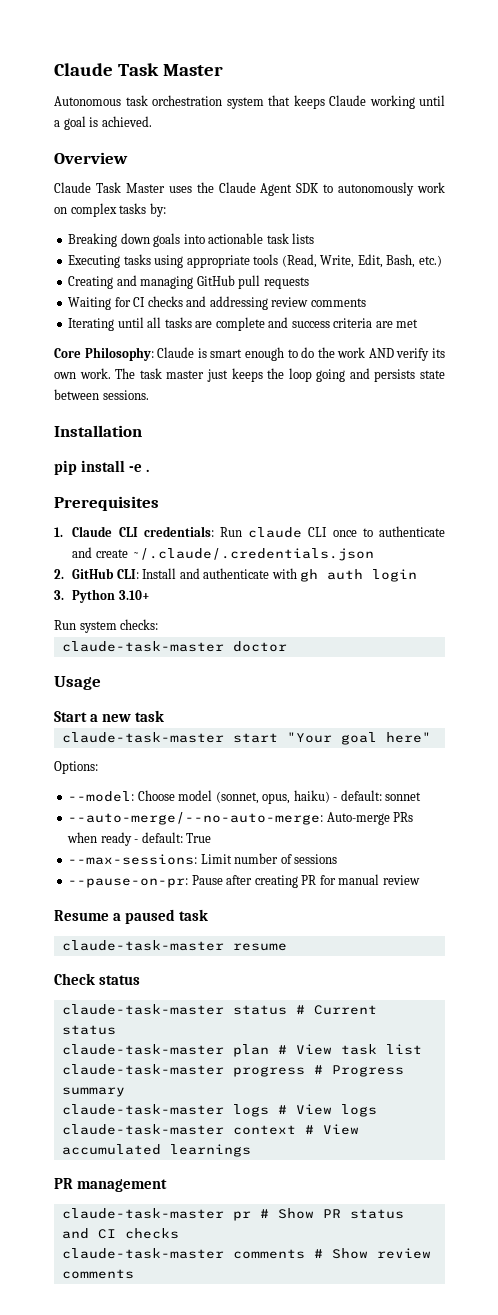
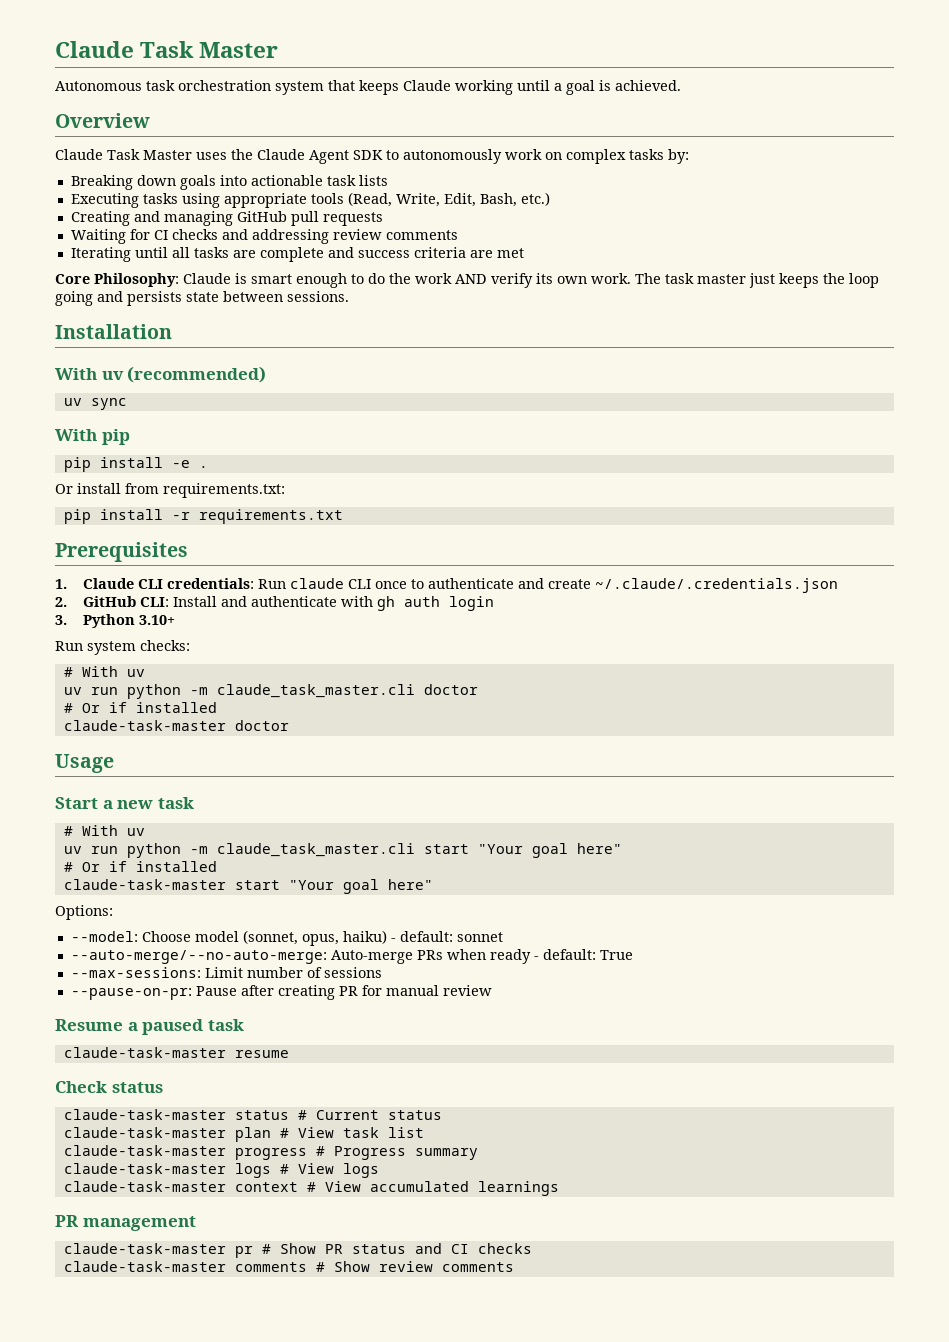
+ With uv (recommended)
+ uv sync
+ With pip
  pip install -e .
+ Or install from requirements.txt:
+ pip install -r requirements.txt
  Run system checks:
+ # With uv
+ uv run python -m claude_task_master.cli doctor
+ # Or if installed
  Start a new task
+ # With uv
+ uv run python -m claude_task_master.cli start "Your goal here"
+ # Or if installed

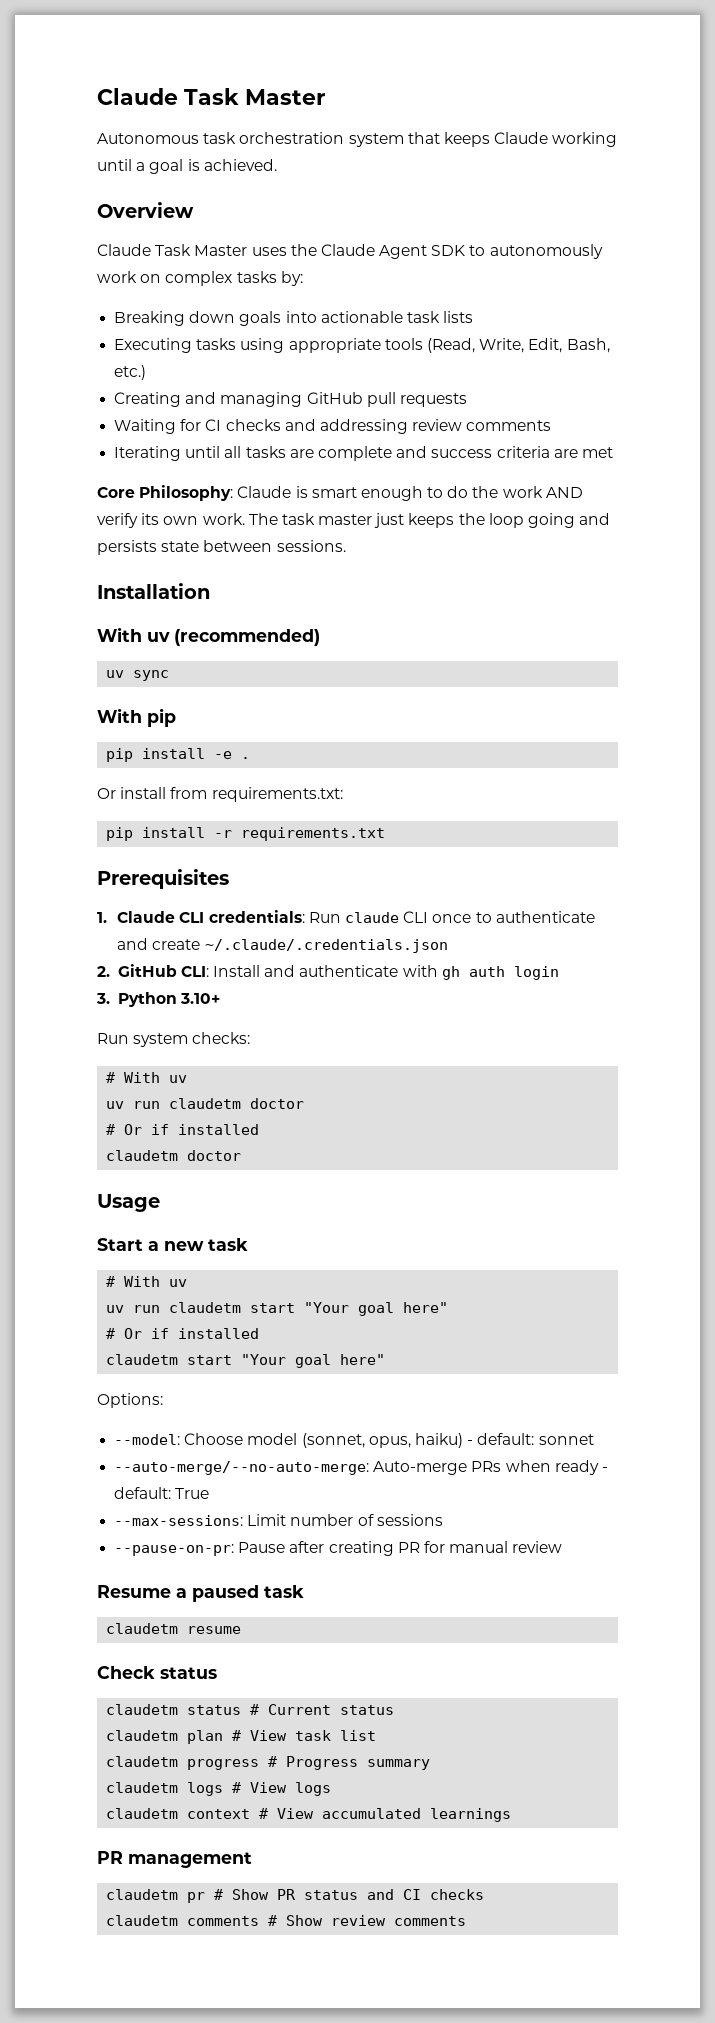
- uv run python -m claude_task_master.cli doctor
+ uv run claudetm doctor
  # Or if installed
- claude-task-master doctor
+ claudetm doctor
- uv run python -m claude_task_master.cli start "Your goal here"
+ uv run claudetm start "Your goal here"
  # Or if installed
- claude-task-master start "Your goal here"
+ claudetm start "Your goal here"
- claude-task-master resume
+ claudetm resume
- claude-task-master status # Current status
+ claudetm status # Current status
- claude-task-master plan # View task list
+ claudetm plan # View task list
- claude-task-master progress # Progress summary
+ claudetm progress # Progress summary
- claude-task-master logs # View logs
+ claudetm logs # View logs
- claude-task-master context # View accumulated learnings
+ claudetm context # View accumulated learnings
- claude-task-master pr # Show PR status and CI checks
+ claudetm pr # Show PR status and CI checks
- claude-task-master comments # Show review comments
+ claudetm comments # Show review comments

